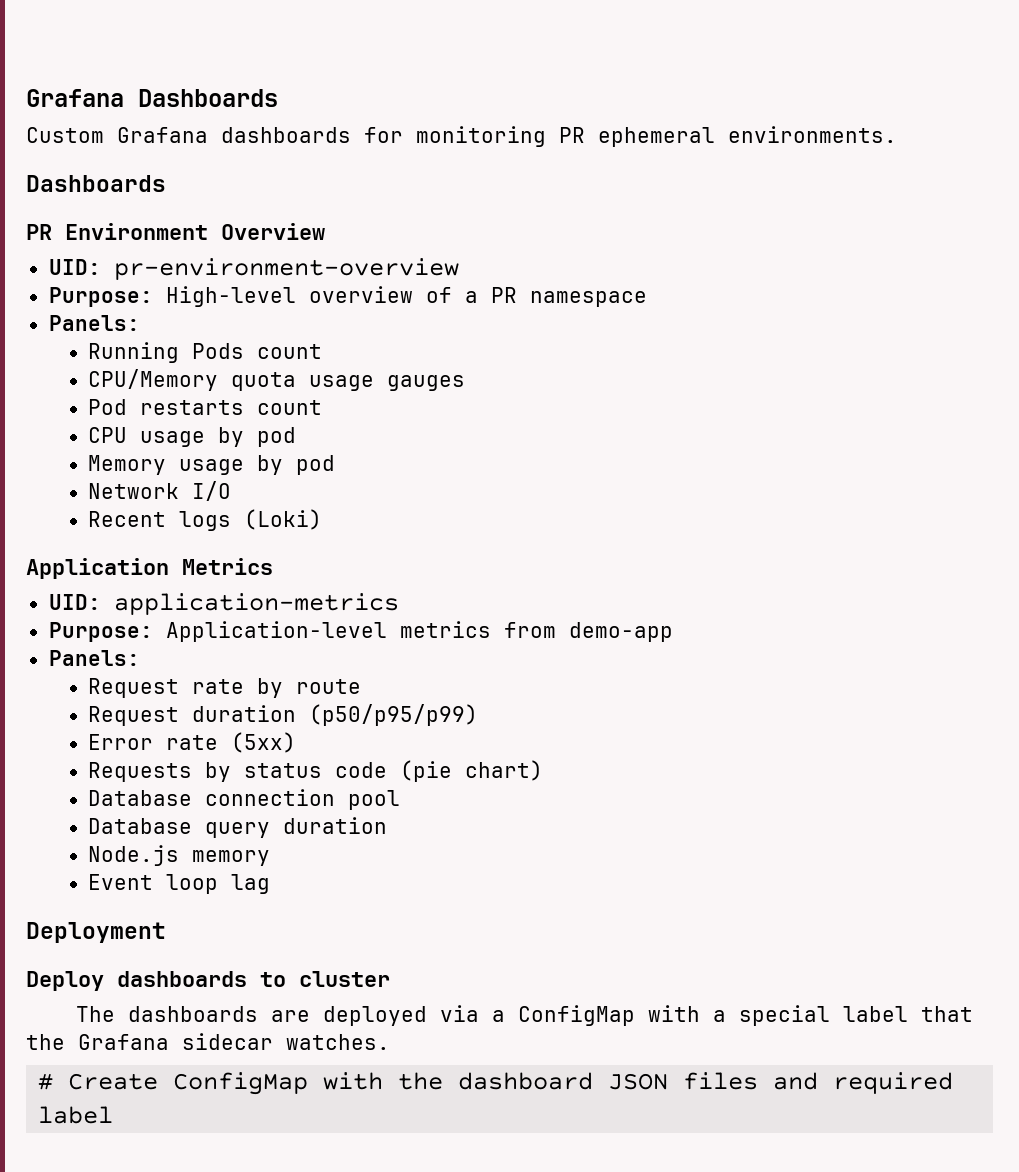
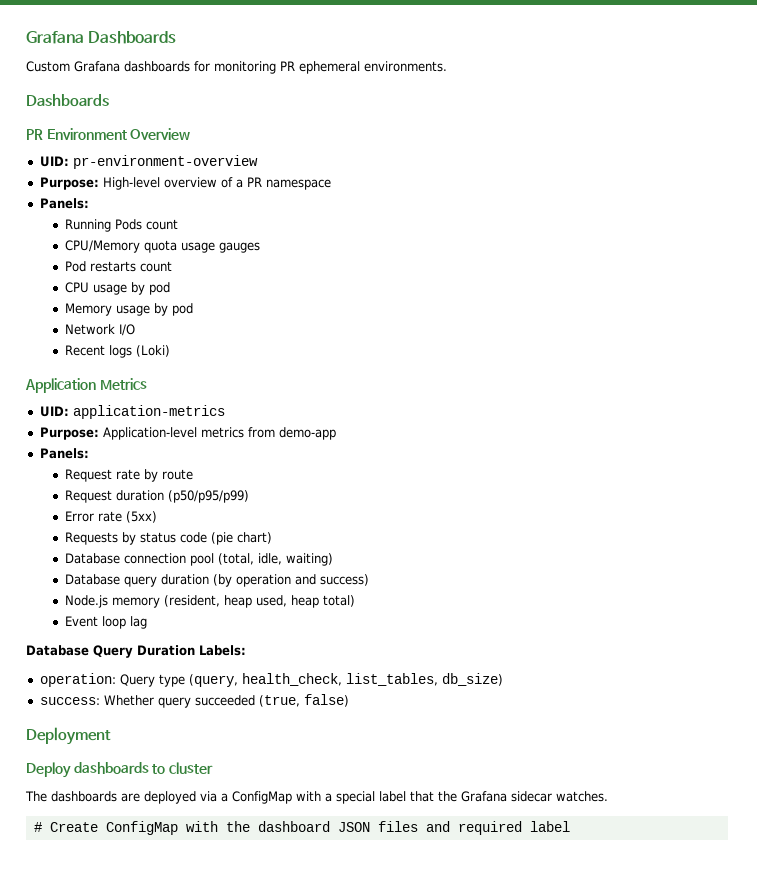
- Database connection pool
+ Database connection pool (total, idle, waiting)
- Database query duration
- Node.js memory
+ Database query duration (by operation and success)
+ Node.js memory (resident, heap used, heap total)
  Event loop lag
+ Database Query Duration Labels:
+ operation: Query type (query, health_check, list_tables, db_size)
+ success: Whether query succeeded (true, false)

